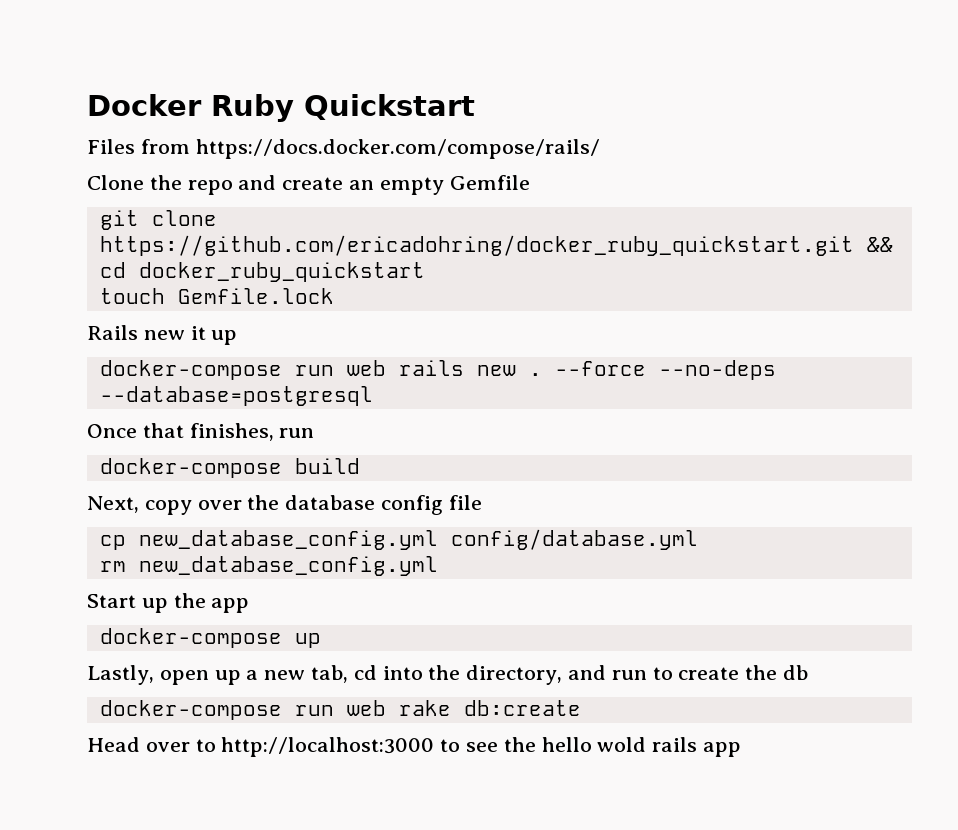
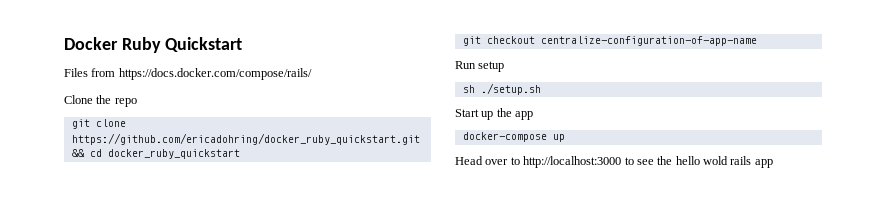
- Clone the repo and create an empty Gemfile
+ Clone the repo
- touch Gemfile.lock
- Rails new it up
- docker-compose run web rails new . --force --no-deps --database=postgresql
- Once that finishes, run
- docker-compose build
- Next, copy over the database config file
- cp new_database_config.yml config/database.yml
- rm new_database_config.yml
+ git checkout centralize-configuration-of-app-name
+ Run setup
+ sh ./setup.sh
- Lastly, open up a new tab, cd into the directory, and run to create the db
- docker-compose run web rake db:create

